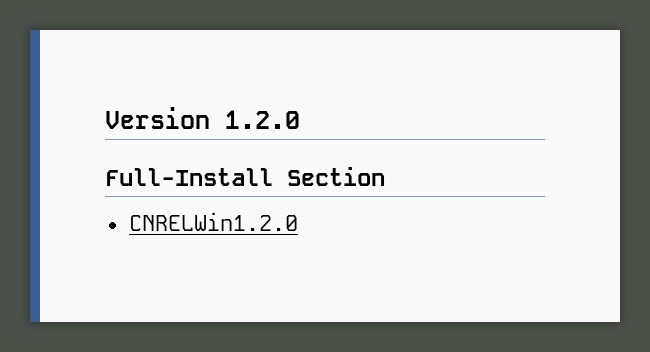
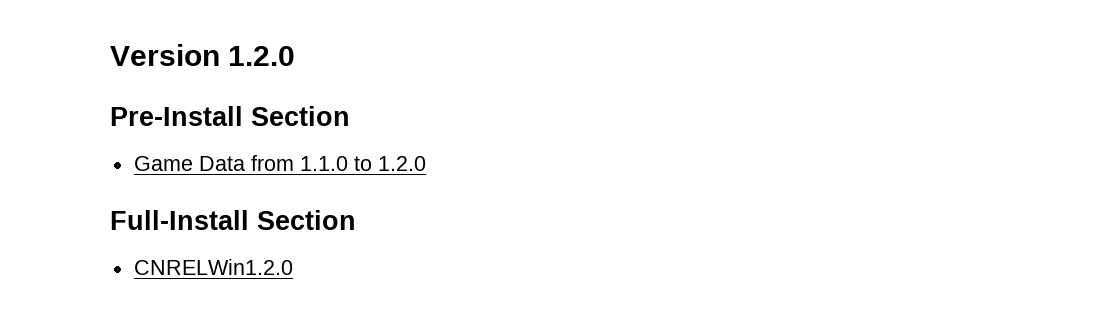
+ Pre-Install Section
+ Game Data from 1.1.0 to 1.2.0

